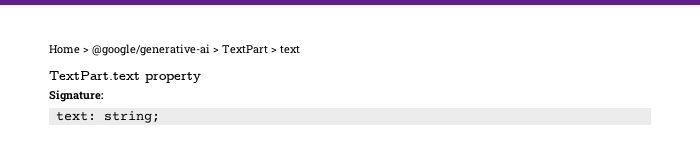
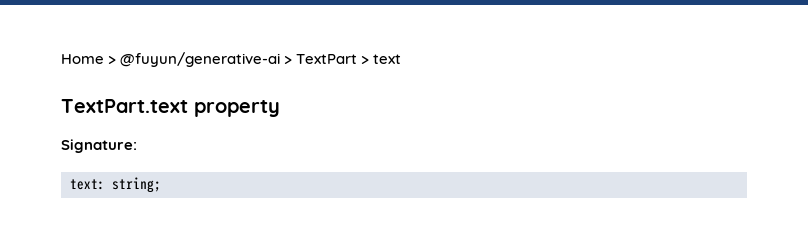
- Home > @google/generative-ai > TextPart > text
+ Home > @fuyun/generative-ai > TextPart > text

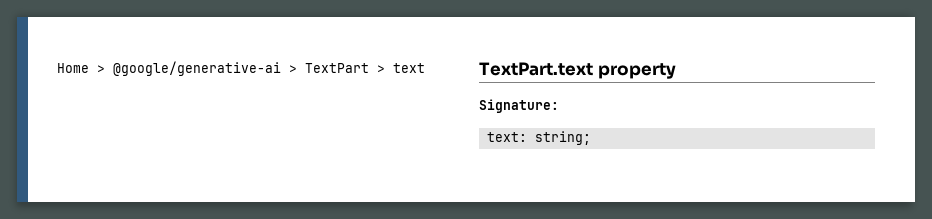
- Home > @fuyun/generative-ai > TextPart > text
+ Home > @google/generative-ai > TextPart > text

